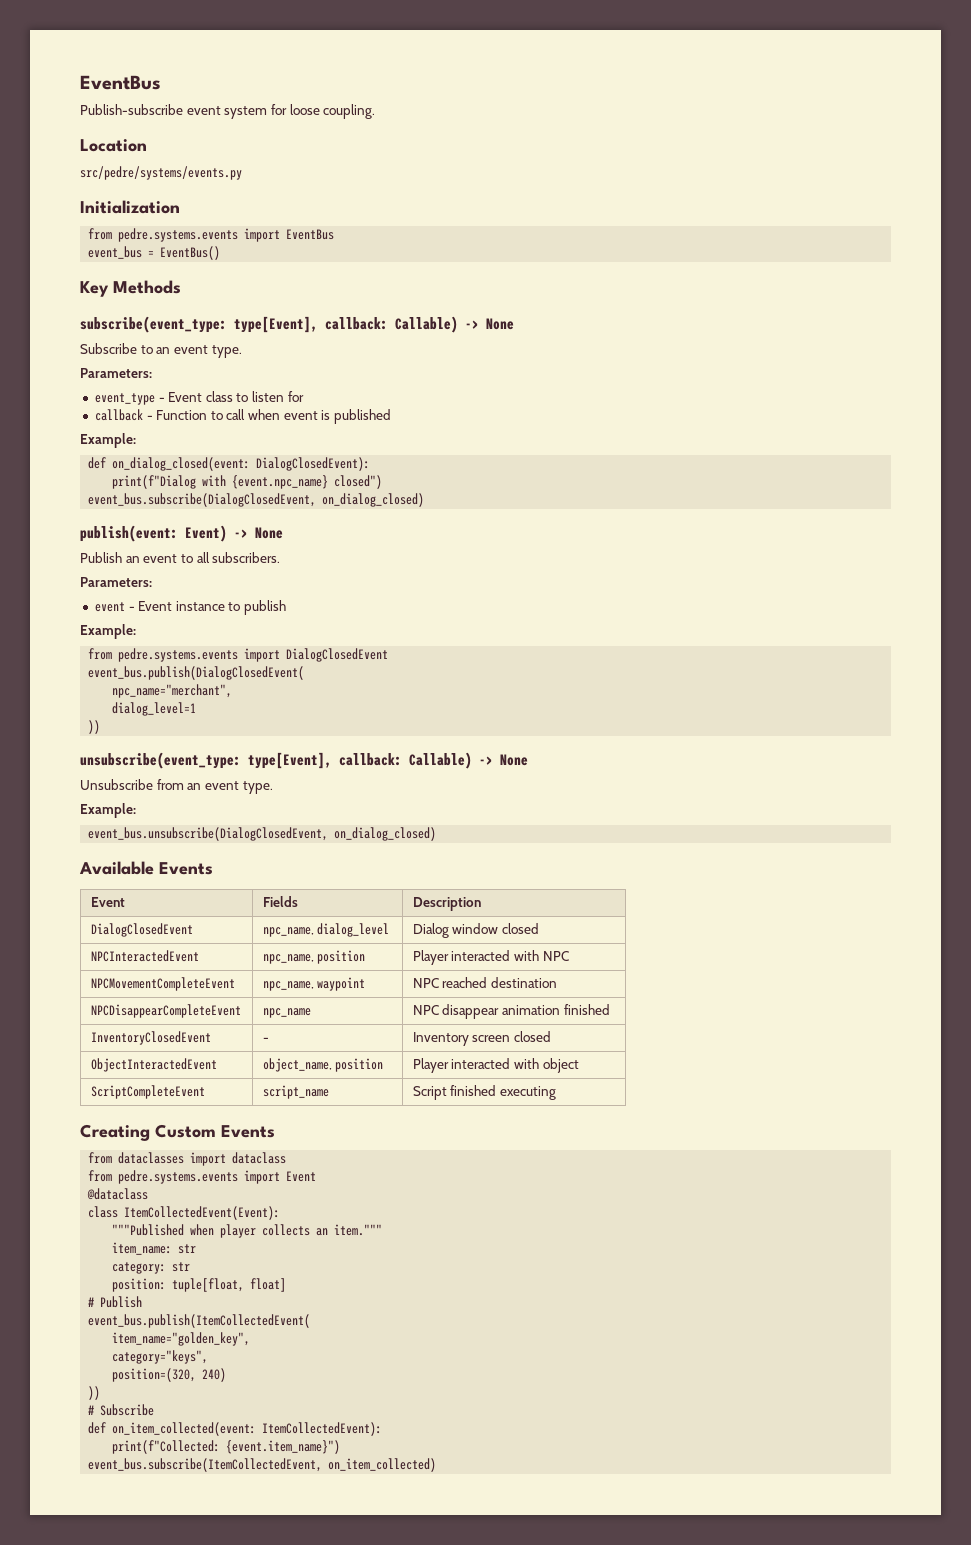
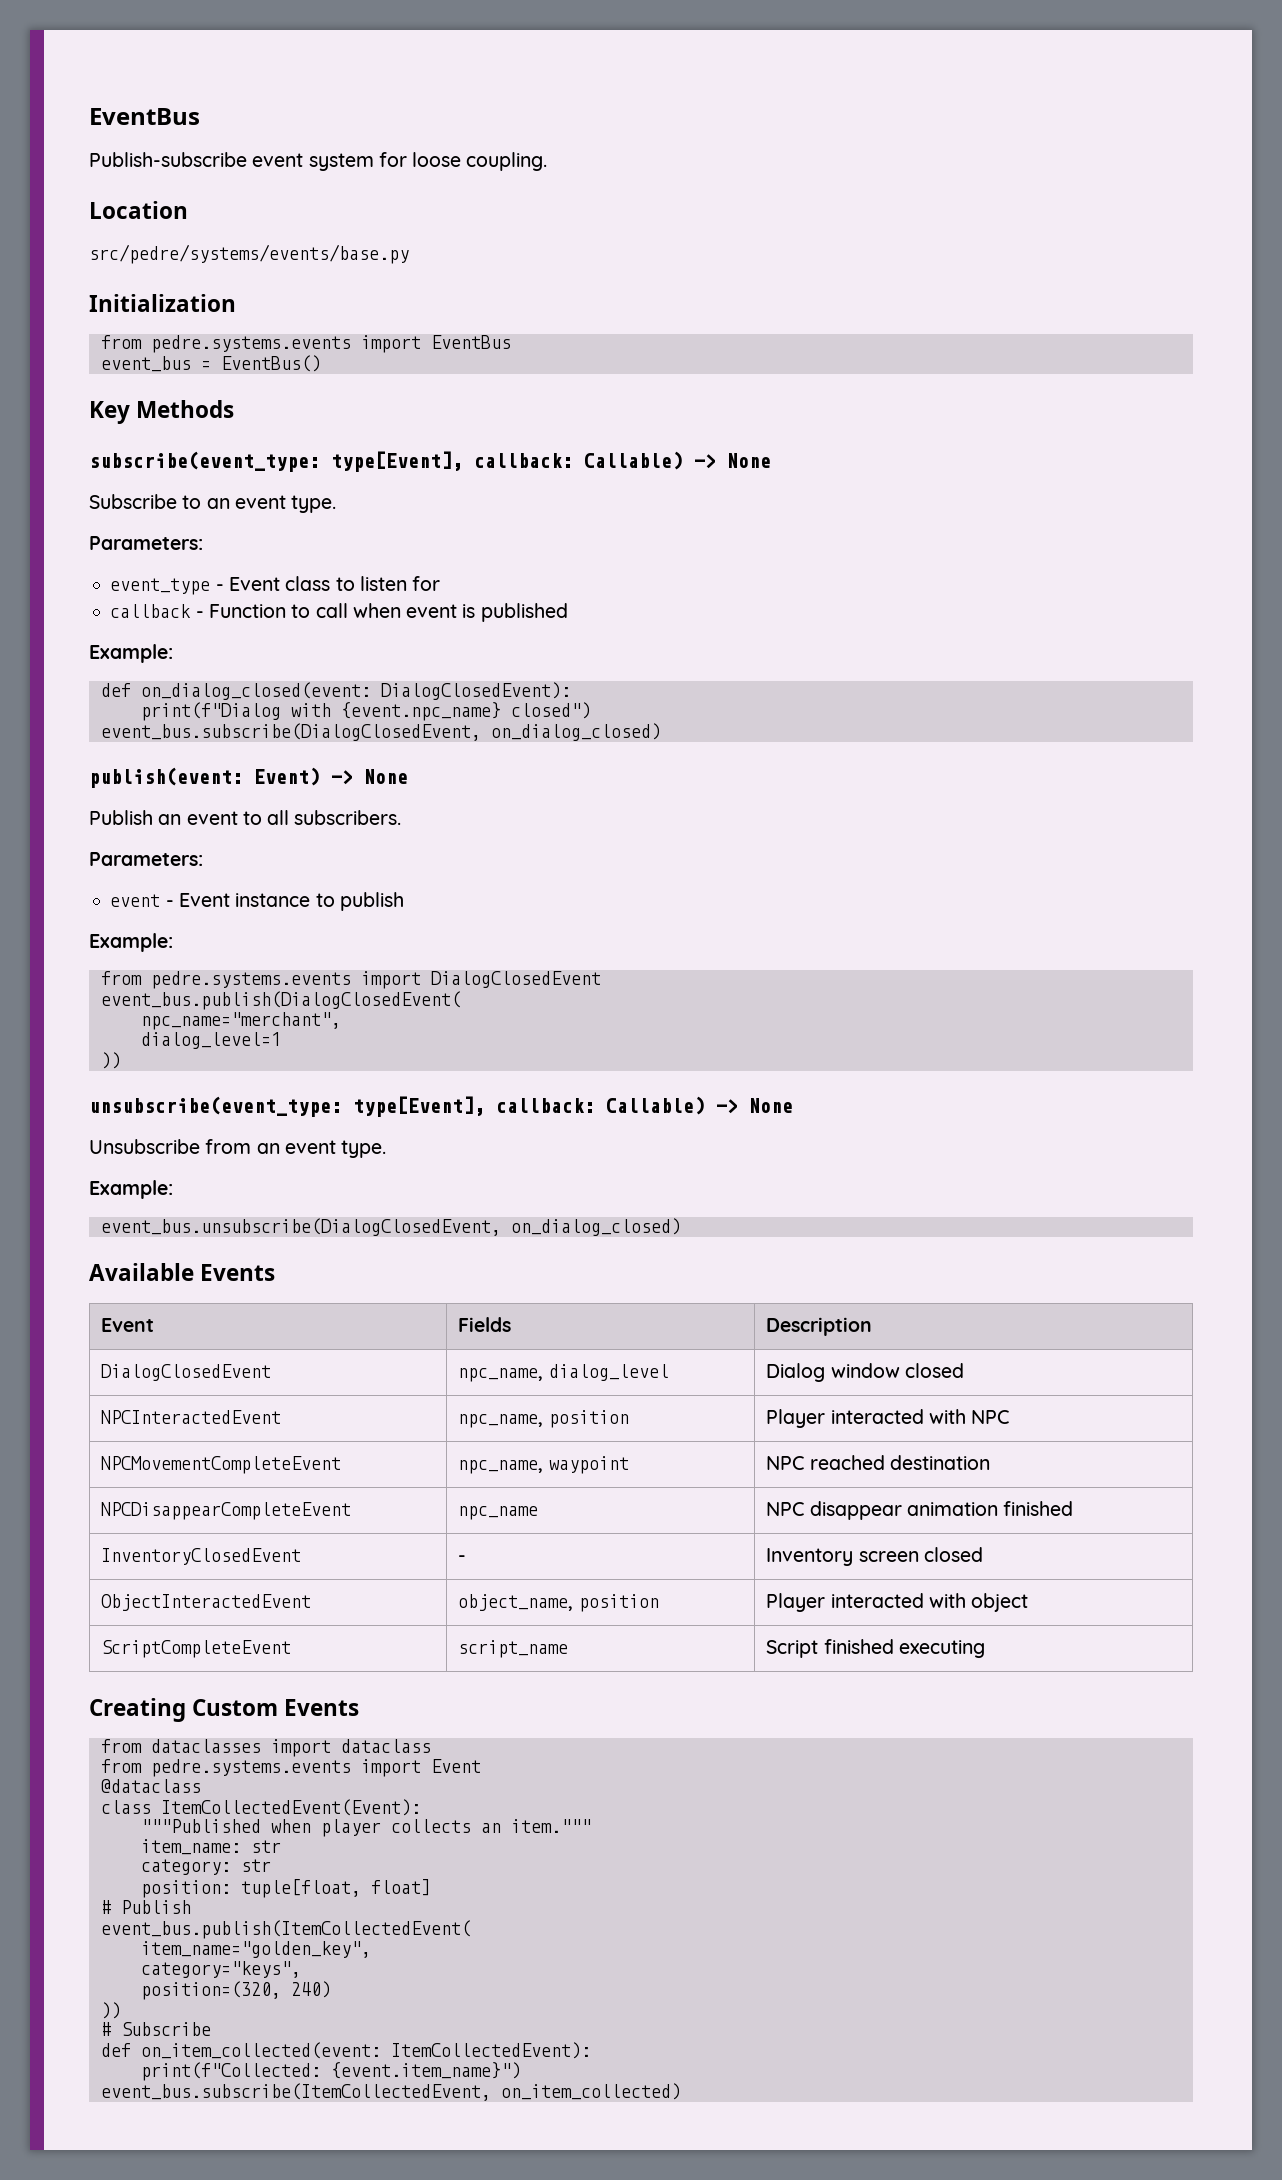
- src/pedre/systems/events.py
+ src/pedre/systems/events/base.py

